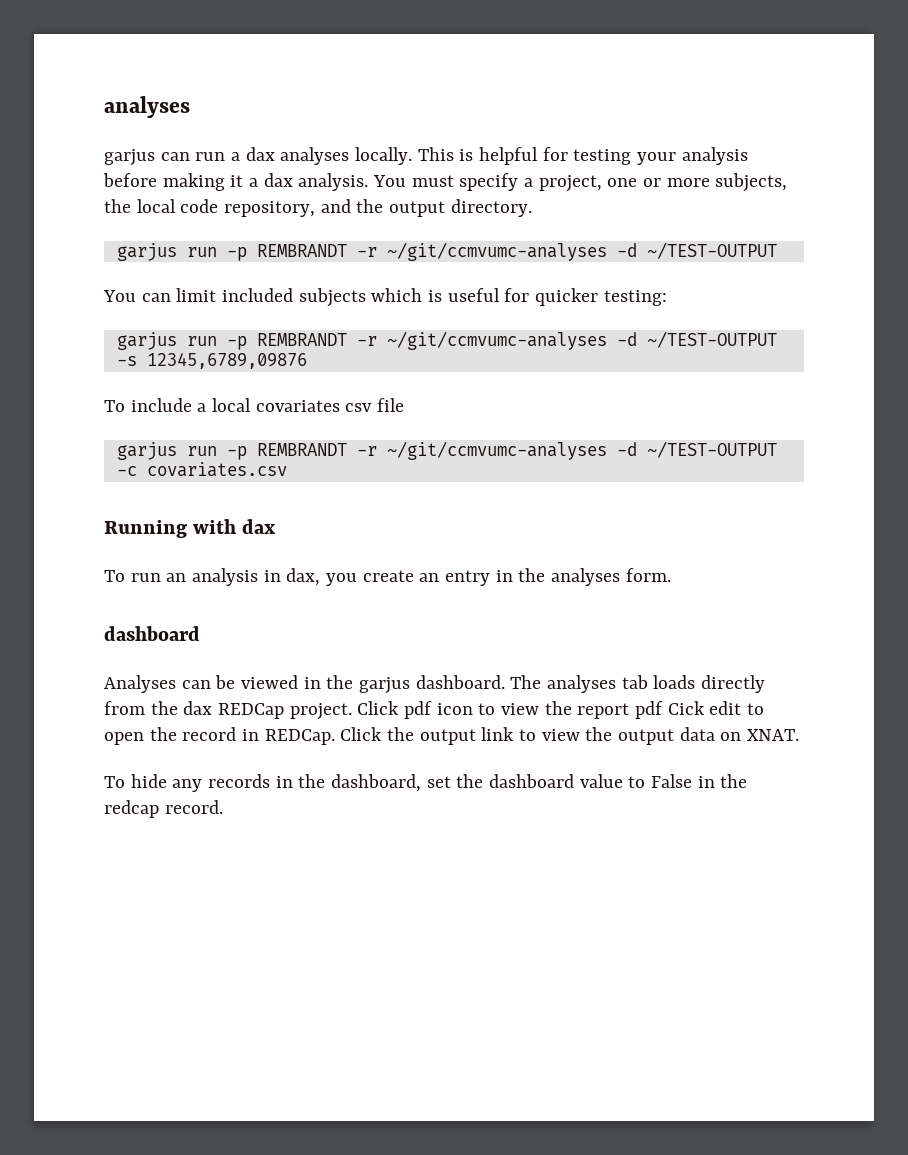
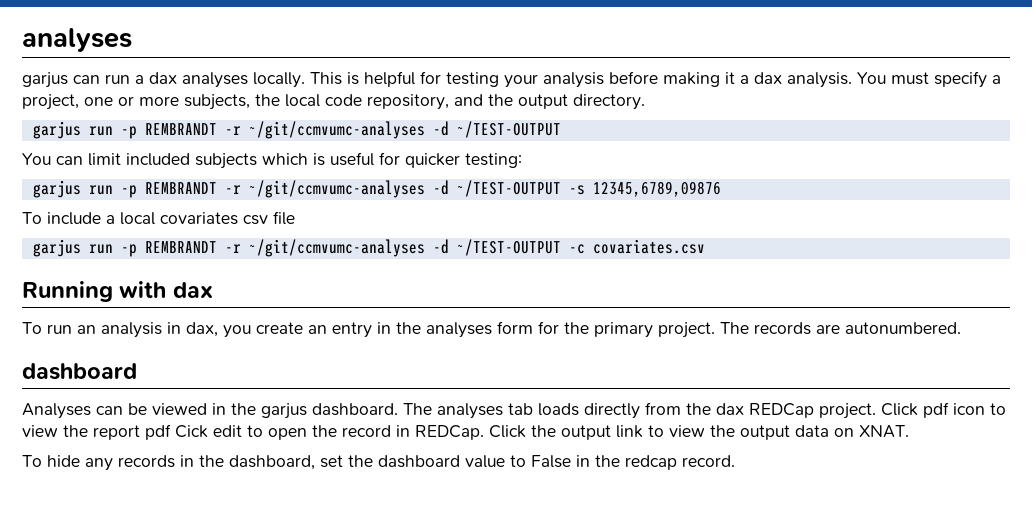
- To run an analysis in dax, you create an entry in the analyses form.
+ To run an analysis in dax, you create an entry in the analyses form for the primary project. The records are autonumbered.

